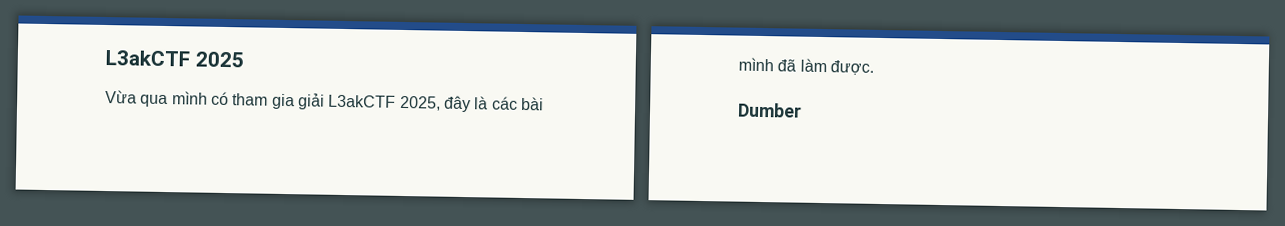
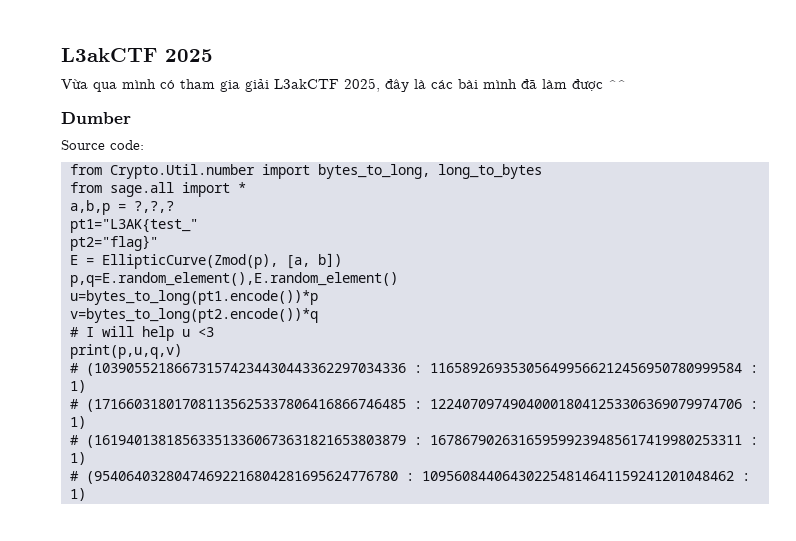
- Vừa qua mình có tham gia giải L3akCTF 2025, đây là các bài mình đã làm được.
+ Vừa qua mình có tham gia giải L3akCTF 2025, đây là các bài mình đã làm được ^^
+ Source code:
+ from Crypto.Util.number import bytes_to_long, long_to_bytes
+ from sage.all import *
+ a,b,p = ?,?,?
+ pt1="L3AK{test_"
+ pt2="flag}"
+ E = EllipticCurve(Zmod(p), [a, b])
+ p,q=E.random_element(),E.random_element()
+ u=bytes_to_long(pt1.encode())*p
+ v=bytes_to_long(pt2.encode())*q
+ # I will help u <3
+ print(p,u,q,v)
+ # (103905521866731574234430443362297034336 : 116589269353056499566212456950780999584 : 1)
+ # (171660318017081135625337806416866746485 : 122407097490400018041253306369079974706 : 1)
+ # (161940138185633513360673631821653803879 : 167867902631659599239485617419980253311 : 1)
+ # (95406403280474692216804281695624776780 : 109560844064302254814641159241201048462 : 1)

